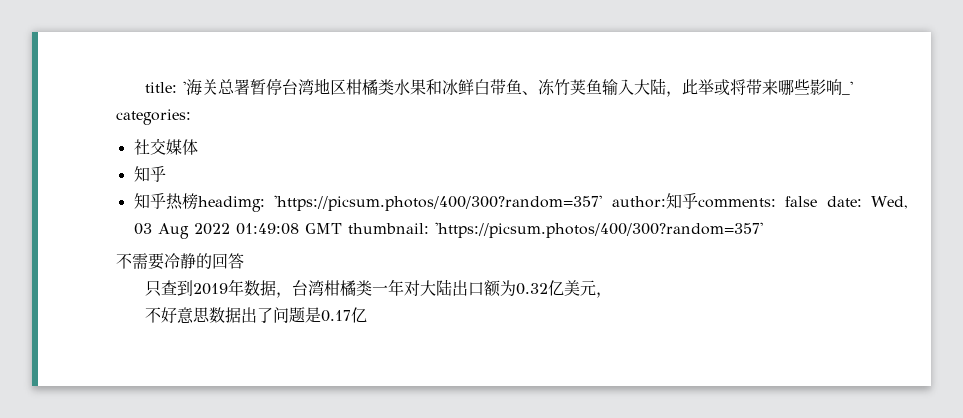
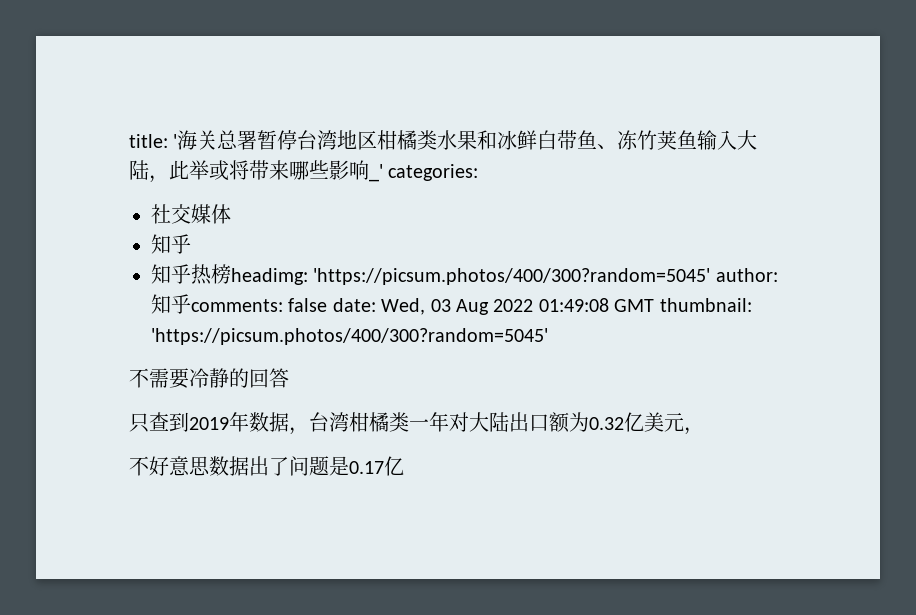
- 知乎热榜headimg: 'https://picsum.photos/400/300?random=357' author:知乎comments: false date: Wed, 03 Aug 2022 01:49:08 GMT thumbnail: 'https://picsum.photos/400/300?random=357'
+ 知乎热榜headimg: 'https://picsum.photos/400/300?random=5045' author:知乎comments: false date: Wed, 03 Aug 2022 01:49:08 GMT thumbnail: 'https://picsum.photos/400/300?random=5045'

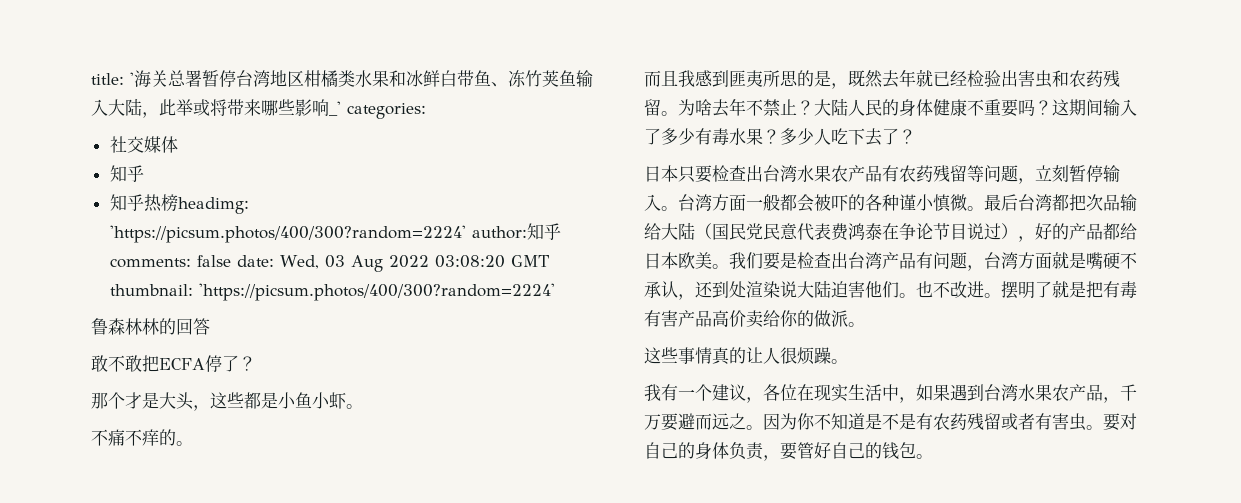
- 知乎热榜headimg: 'https://picsum.photos/400/300?random=5045' author:知乎comments: false date: Wed, 03 Aug 2022 01:49:08 GMT thumbnail: 'https://picsum.photos/400/300?random=5045'
- 不需要冷静的回答
- 只查到2019年数据，台湾柑橘类一年对大陆出口额为0.32亿美元，
- 不好意思数据出了问题是0.17亿
+ 知乎热榜headimg: 'https://picsum.photos/400/300?random=2224' author:知乎comments: false date: Wed, 03 Aug 2022 03:08:20 GMT thumbnail: 'https://picsum.photos/400/300?random=2224'
+ 鲁森林林的回答
+ 敢不敢把ECFA停了？
+ 那个才是大头，这些都是小鱼小虾。
+ 不痛不痒的。
+ 而且我感到匪夷所思的是，既然去年就已经检验出害虫和农药残留。为啥去年不禁止？大陆人民的身体健康不重要吗？这期间输入了多少有毒水果？多少人吃下去了？
+ 日本只要检查出台湾水果农产品有农药残留等问题，立刻暂停输入。台湾方面一般都会被吓的各种谨小慎微。最后台湾都把次品输给大陆（国民党民意代表费鸿泰在争论节目说过），好的产品都给日本欧美。我们要是检查出台湾产品有问题，台湾方面就是嘴硬不承认，还到处渲染说大陆迫害他们。也不改进。摆明了就是把有毒有害产品高价卖给你的做派。
+ 这些事情真的让人很烦躁。
+ 我有一个建议，各位在现实生活中，如果遇到台湾水果农产品，千万要避而远之。因为你不知道是不是有农药残留或者有害虫。要对自己的身体负责，要管好自己的钱包。

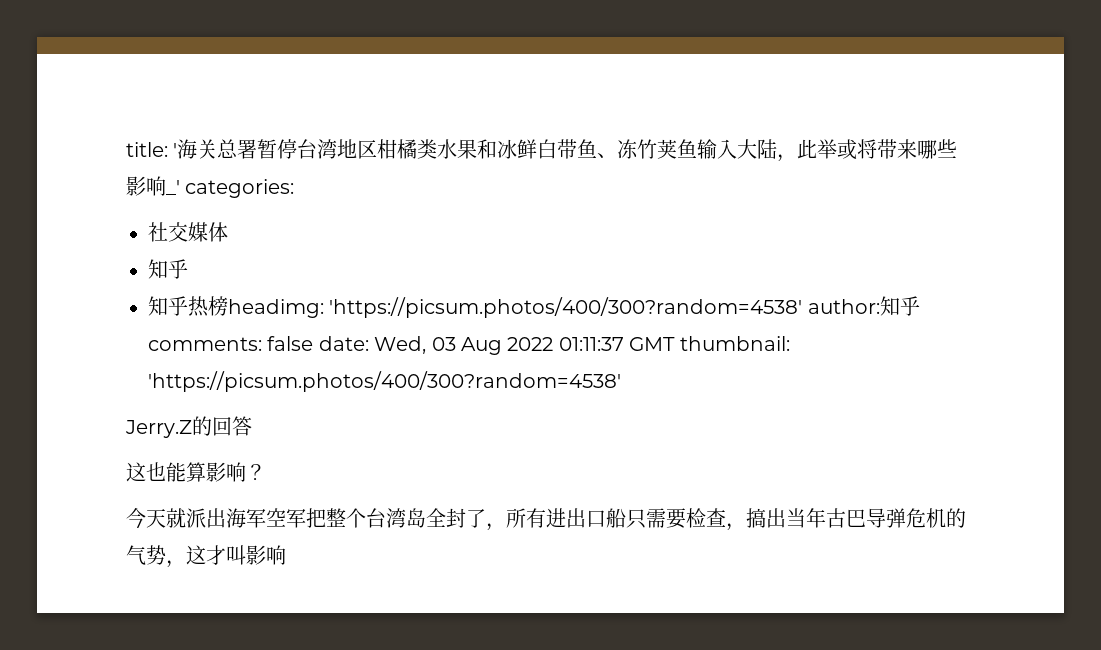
- 知乎热榜headimg: 'https://picsum.photos/400/300?random=2224' author:知乎comments: false date: Wed, 03 Aug 2022 03:08:20 GMT thumbnail: 'https://picsum.photos/400/300?random=2224'
- 鲁森林林的回答
+ 知乎热榜headimg: 'https://picsum.photos/400/300?random=4538' author:知乎comments: false date: Wed, 03 Aug 2022 01:11:37 GMT thumbnail: 'https://picsum.photos/400/300?random=4538'
+ Jerry.Z的回答
- 敢不敢把ECFA停了？
- 那个才是大头，这些都是小鱼小虾。
- 不痛不痒的。
- 而且我感到匪夷所思的是，既然去年就已经检验出害虫和农药残留。为啥去年不禁止？大陆人民的身体健康不重要吗？这期间输入了多少有毒水果？多少人吃下去了？
- 日本只要检查出台湾水果农产品有农药残留等问题，立刻暂停输入。台湾方面一般都会被吓的各种谨小慎微。最后台湾都把次品输给大陆（国民党民意代表费鸿泰在争论节目说过），好的产品都给日本欧美。我们要是检查出台湾产品有问题，台湾方面就是嘴硬不承认，还到处渲染说大陆迫害他们。也不改进。摆明了就是把有毒有害产品高价卖给你的做派。
- 这些事情真的让人很烦躁。
- 我有一个建议，各位在现实生活中，如果遇到台湾水果农产品，千万要避而远之。因为你不知道是不是有农药残留或者有害虫。要对自己的身体负责，要管好自己的钱包。
+ 这也能算影响？
+ 今天就派出海军空军把整个台湾岛全封了，所有进出口船只需要检查，搞出当年古巴导弹危机的气势，这才叫影响

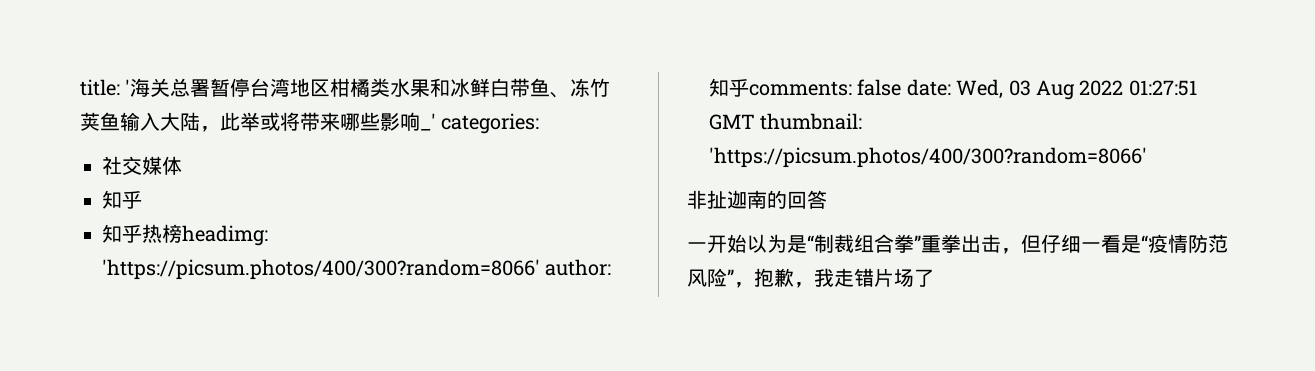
- 知乎热榜headimg: 'https://picsum.photos/400/300?random=4538' author:知乎comments: false date: Wed, 03 Aug 2022 01:11:37 GMT thumbnail: 'https://picsum.photos/400/300?random=4538'
- Jerry.Z的回答
+ 知乎热榜headimg: 'https://picsum.photos/400/300?random=8066' author:知乎comments: false date: Wed, 03 Aug 2022 01:27:51 GMT thumbnail: 'https://picsum.photos/400/300?random=8066'
+ 非扯迦南的回答
- 这也能算影响？
- 今天就派出海军空军把整个台湾岛全封了，所有进出口船只需要检查，搞出当年古巴导弹危机的气势，这才叫影响
+ 一开始以为是“制裁组合拳”重拳出击，但仔细一看是“疫情防范风险”，抱歉，我走错片场了

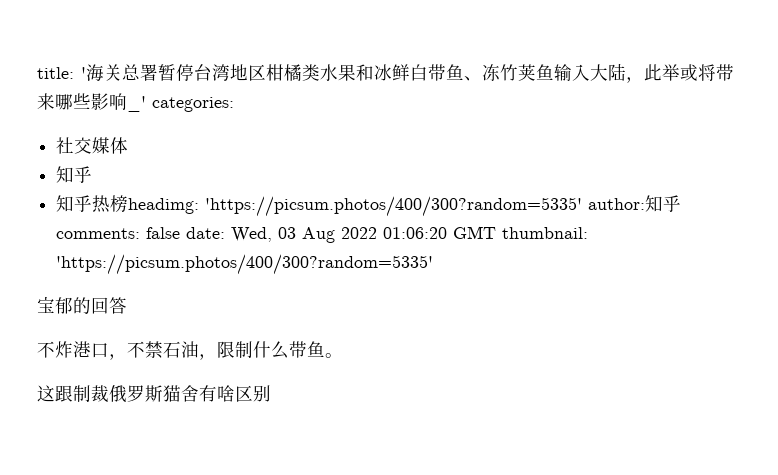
- 知乎热榜headimg: 'https://picsum.photos/400/300?random=8066' author:知乎comments: false date: Wed, 03 Aug 2022 01:27:51 GMT thumbnail: 'https://picsum.photos/400/300?random=8066'
- 非扯迦南的回答
+ 知乎热榜headimg: 'https://picsum.photos/400/300?random=5335' author:知乎comments: false date: Wed, 03 Aug 2022 01:06:20 GMT thumbnail: 'https://picsum.photos/400/300?random=5335'
+ 宝郁的回答
- 一开始以为是“制裁组合拳”重拳出击，但仔细一看是“疫情防范风险”，抱歉，我走错片场了
+ 不炸港口，不禁石油，限制什么带鱼。
+ 这跟制裁俄罗斯猫舍有啥区别

